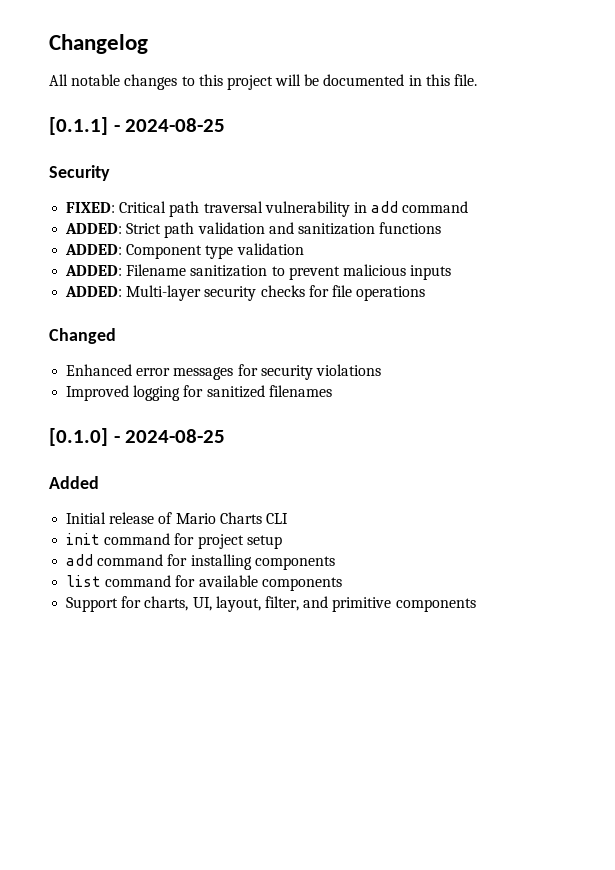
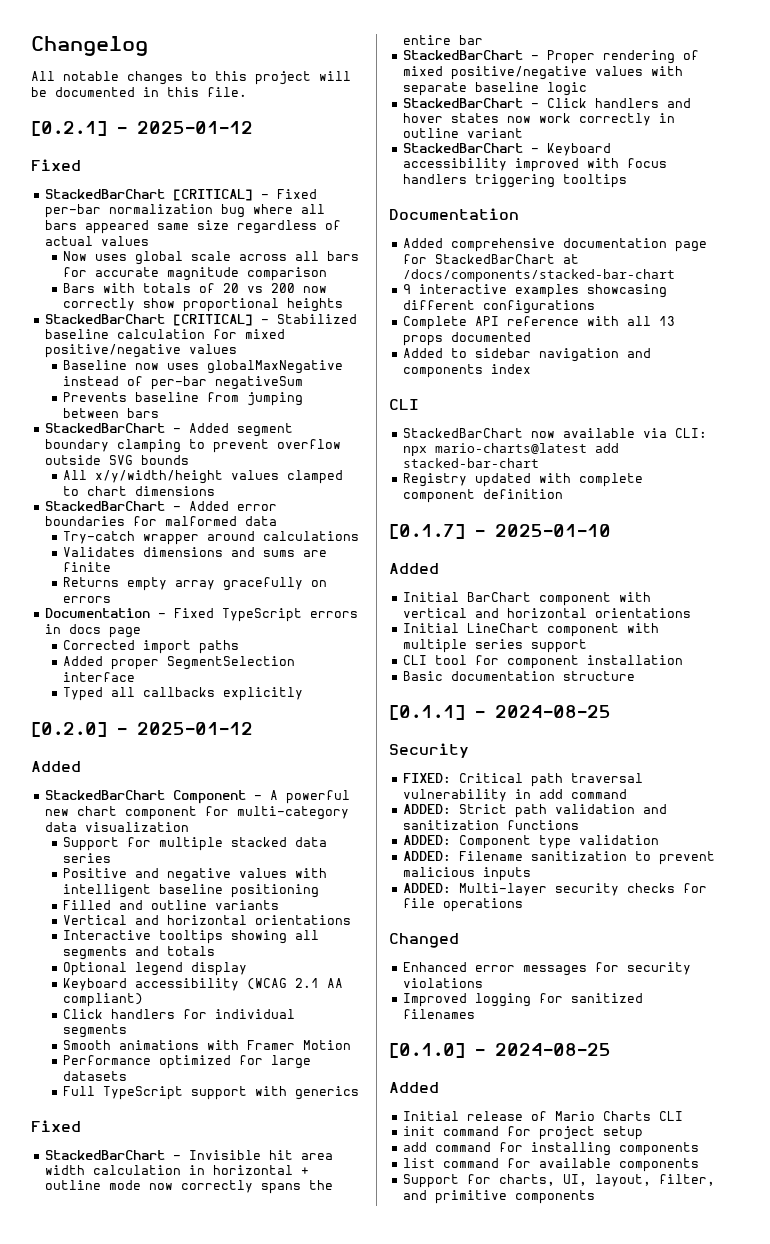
+ [0.2.1] - 2025-01-12
+ Fixed
+ StackedBarChart [CRITICAL] - Fixed per-bar normalization bug where all bars appeared same size regardless of actual values
+ Now uses global scale across all bars for accurate magnitude comparison
+ Bars with totals of 20 vs 200 now correctly show proportional heights
+ StackedBarChart [CRITICAL] - Stabilized baseline calculation for mixed positive/negative values
+ Baseline now uses globalMaxNegative instead of per-bar negativeSum
+ Prevents baseline from jumping between bars
+ StackedBarChart - Added segment boundary clamping to prevent overflow outside SVG bounds
+ All x/y/width/height values clamped to chart dimensions
+ StackedBarChart - Added error boundaries for malformed data
+ Try-catch wrapper around calculations
+ Validates dimensions and sums are finite
+ Returns empty array gracefully on errors
+ Documentation - Fixed TypeScript errors in docs page
+ Corrected import paths
+ Added proper SegmentSelection interface
+ Typed all callbacks explicitly
+ [0.2.0] - 2025-01-12
+ Added
+ StackedBarChart Component - A powerful new chart component for multi-category data visualization
+ Support for multiple stacked data series
+ Positive and negative values with intelligent baseline positioning
+ Filled and outline variants
+ Vertical and horizontal orientations
+ Interactive tooltips showing all segments and totals
+ Optional legend display
+ Keyboard accessibility (WCAG 2.1 AA compliant)
+ Click handlers for individual segments
+ Smooth animations with Framer Motion
+ Performance optimized for large datasets
+ Full TypeScript support with generics
+ Fixed
+ StackedBarChart - Invisible hit area width calculation in horizontal + outline mode now correctly spans the entire bar
+ StackedBarChart - Proper rendering of mixed positive/negative values with separate baseline logic
+ StackedBarChart - Click handlers and hover states now work correctly in outline variant
+ StackedBarChart - Keyboard accessibility improved with focus handlers triggering tooltips
+ Documentation
+ Added comprehensive documentation page for StackedBarChart at /docs/components/stacked-bar-chart
+ 9 interactive examples showcasing different configurations
+ Complete API reference with all 13 props documented
+ Added to sidebar navigation and components index
+ CLI
+ StackedBarChart now available via CLI: npx mario-charts@latest add stacked-bar-chart
+ Registry updated with complete component definition
+ [0.1.7] - 2025-01-10
+ Added
+ Initial BarChart component with vertical and horizontal orientations
+ Initial LineChart component with multiple series support
+ CLI tool for component installation
+ Basic documentation structure

